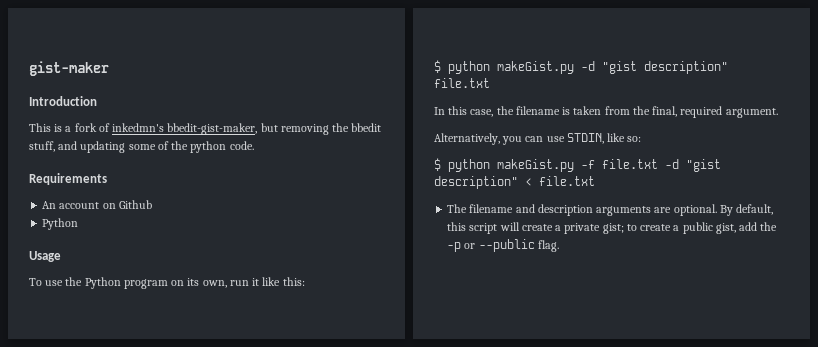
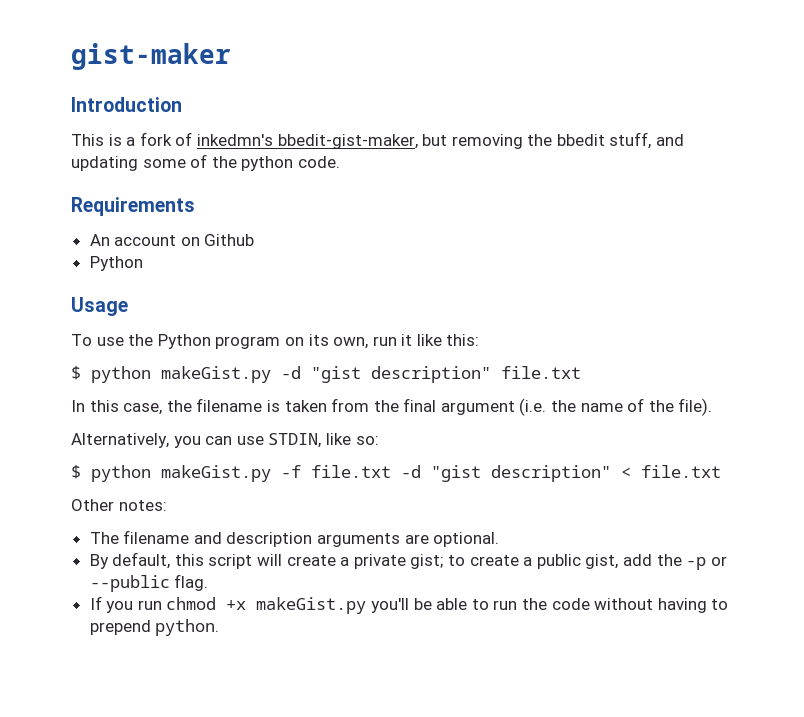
- In this case, the filename is taken from the final, required argument.
+ In this case, the filename is taken from the final argument (i.e. the name of the file).
+ Other notes:
- The filename and description arguments are optional. By default, this script will create a private gist; to create a public gist, add the -p or --public flag.
+ The filename and description arguments are optional.
+ By default, this script will create a private gist; to create a public gist, add the -p or --public flag.
+ If you run chmod +x makeGist.py you'll be able to run the code without having to prepend python.

